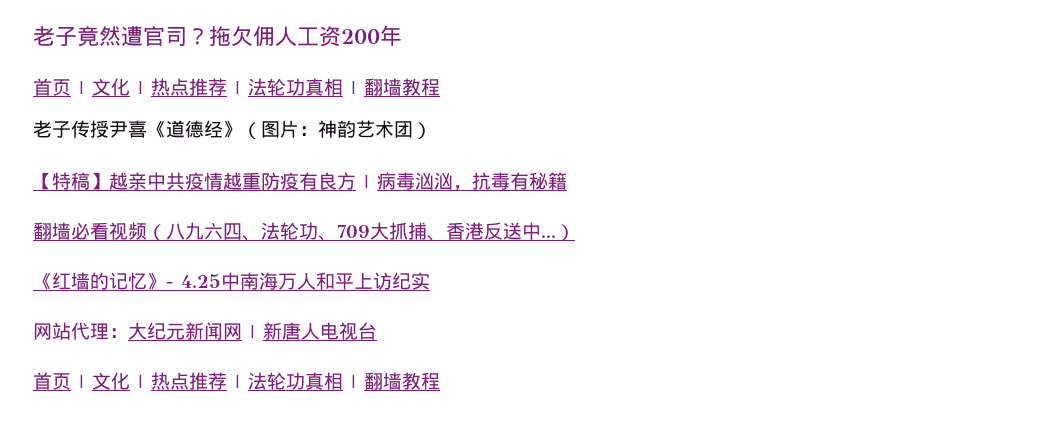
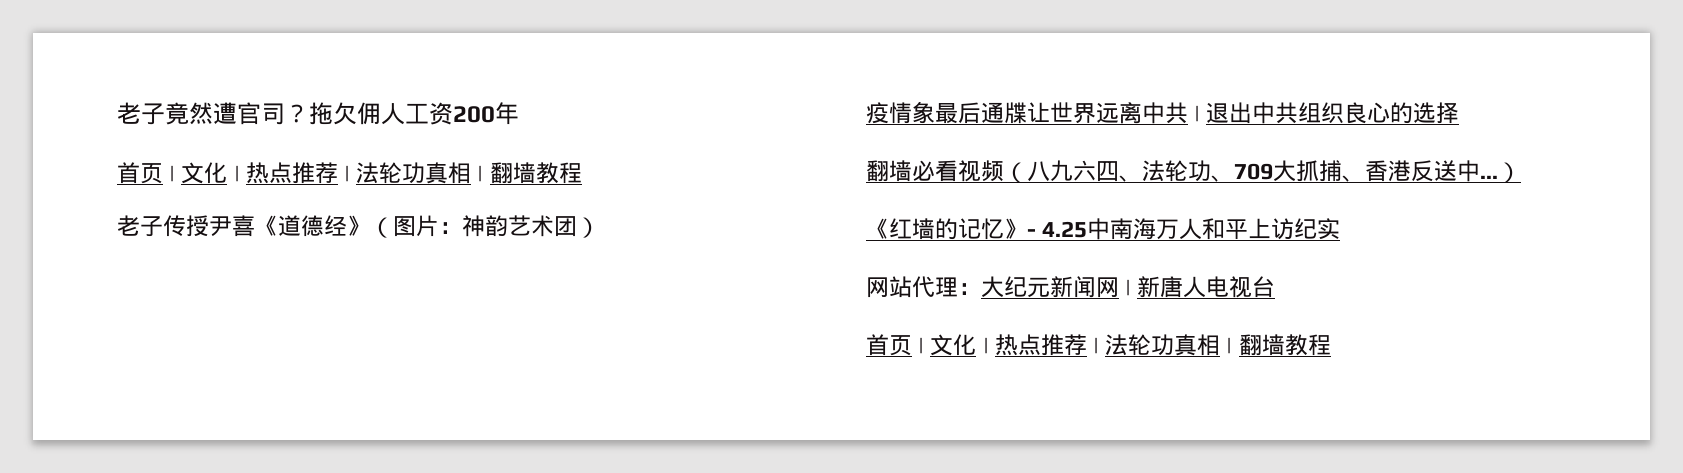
- 【特稿】越亲中共疫情越重防疫有良方 | 病毒汹汹，抗毒有秘籍
+ 疫情象最后通牒让世界远离中共 | 退出中共组织良心的选择

